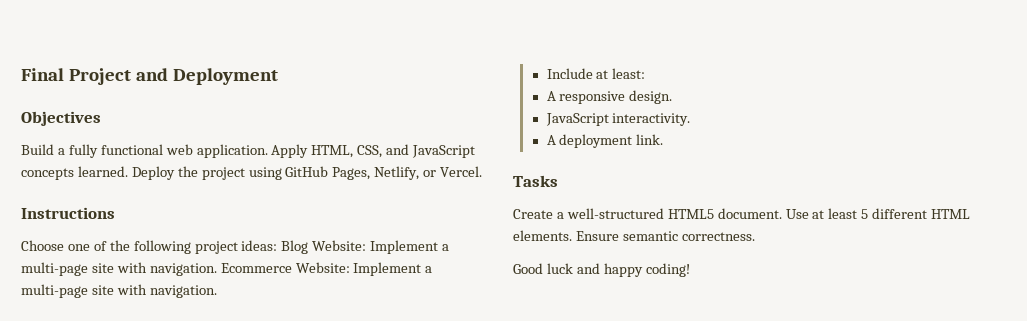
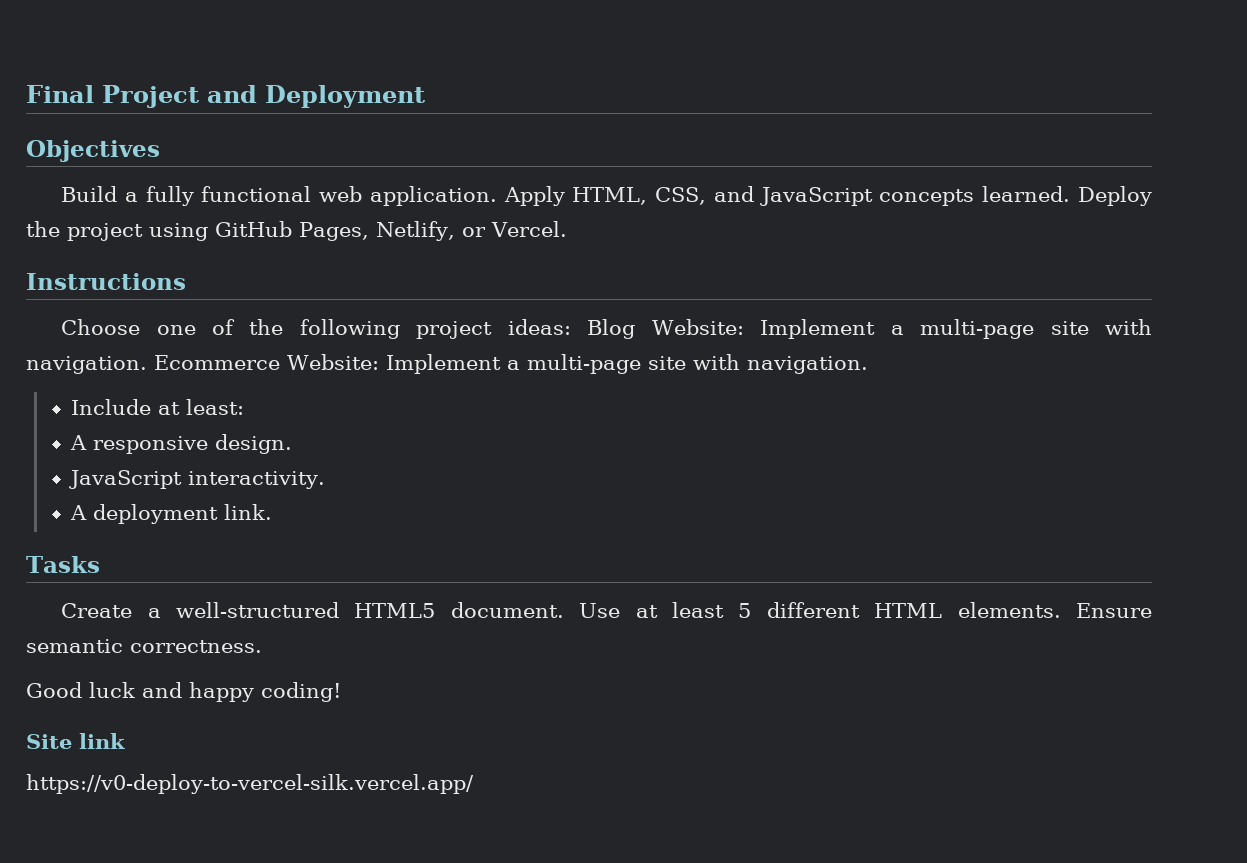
+ Site link
+ https://v0-deploy-to-vercel-silk.vercel.app/

